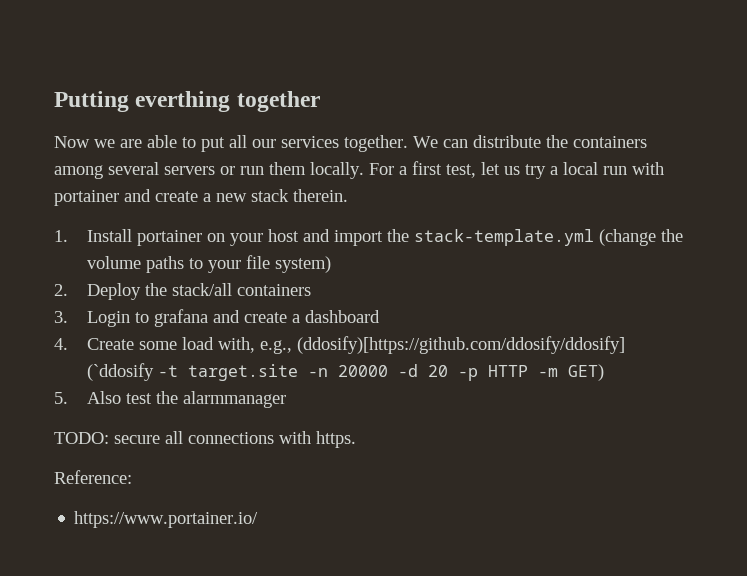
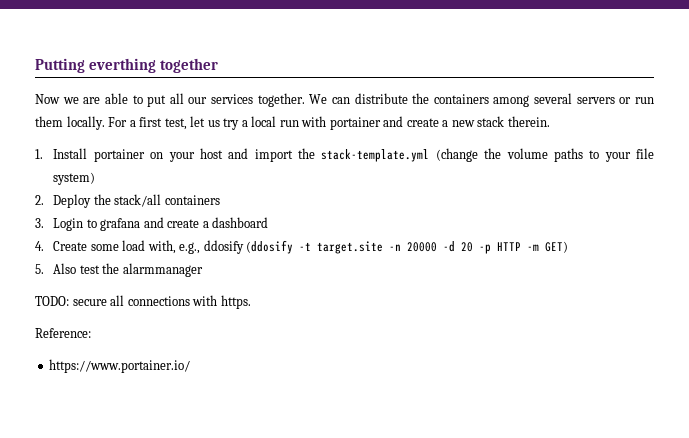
- 4. Create some load with, e.g., (ddosify)[https://github.com/ddosify/ddosify] (`ddosify -t target.site -n 20000 -d 20 -p HTTP -m GET)
+ 4. Create some load with, e.g., ddosify (ddosify -t target.site -n 20000 -d 20 -p HTTP -m GET)

